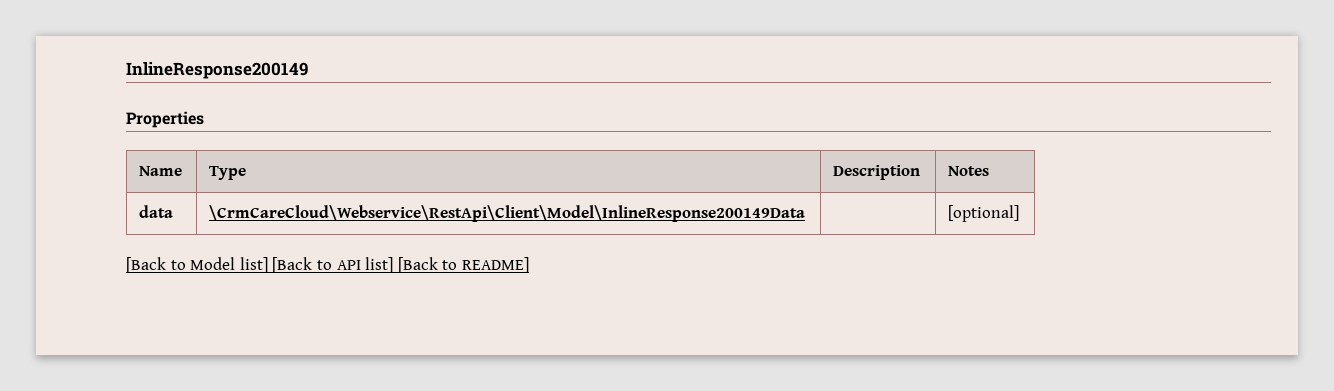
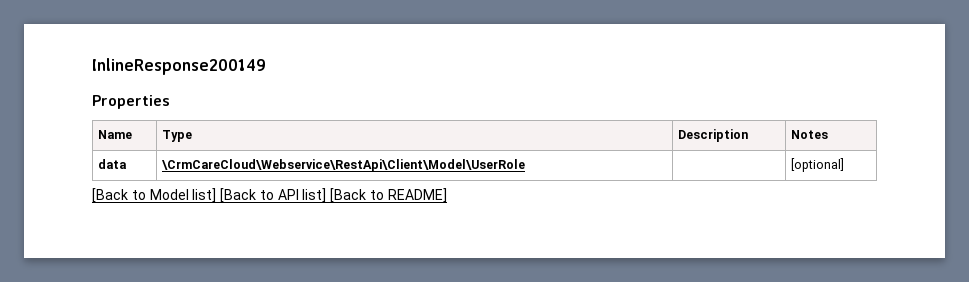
- data | \CrmCareCloud\Webservice\RestApi\Client\Model\InlineResponse200149Data | | [optional]
+ data | \CrmCareCloud\Webservice\RestApi\Client\Model\UserRole | | [optional]

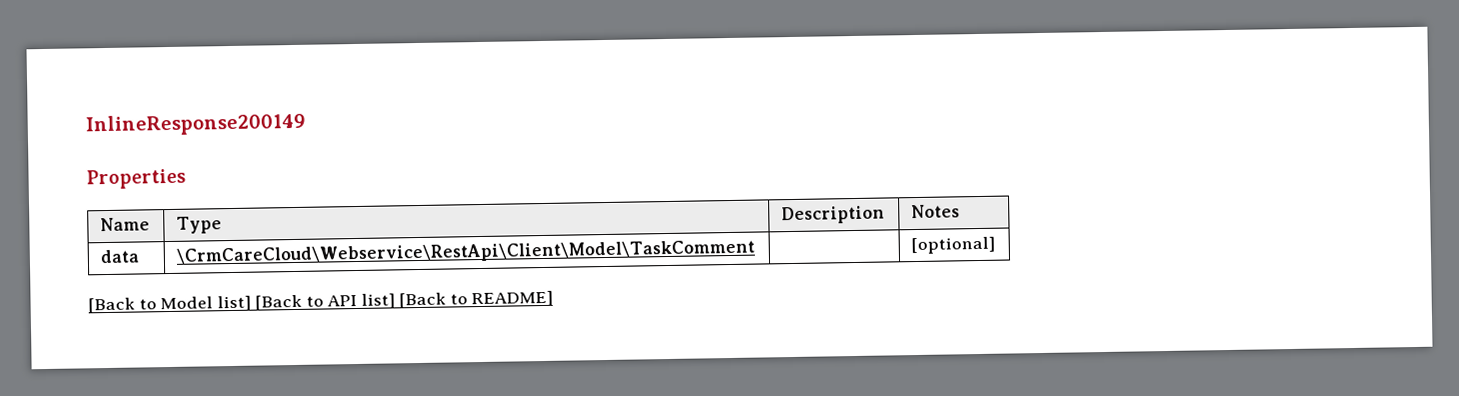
- data | \CrmCareCloud\Webservice\RestApi\Client\Model\UserRole | | [optional]
+ data | \CrmCareCloud\Webservice\RestApi\Client\Model\TaskComment | | [optional]

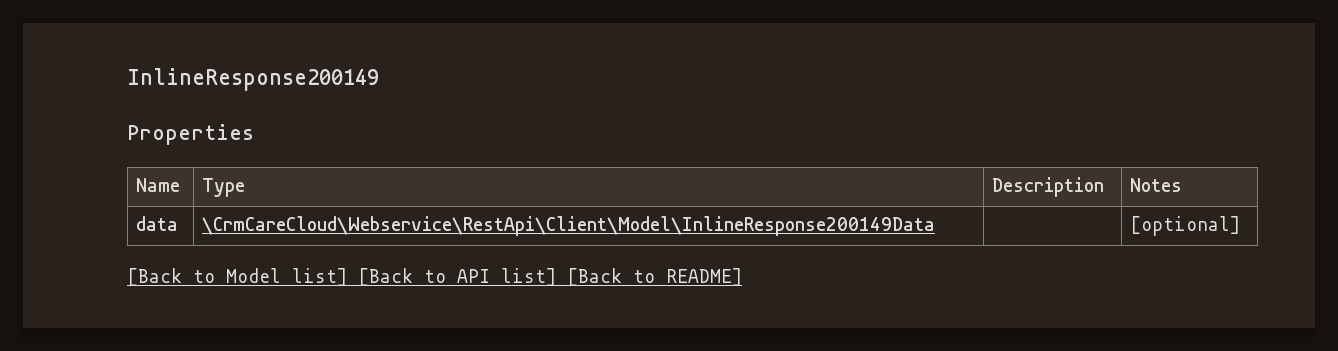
- data | \CrmCareCloud\Webservice\RestApi\Client\Model\TaskComment | | [optional]
+ data | \CrmCareCloud\Webservice\RestApi\Client\Model\InlineResponse200149Data | | [optional]

